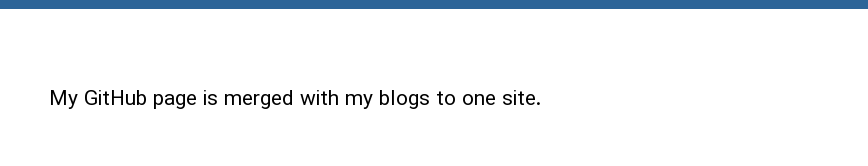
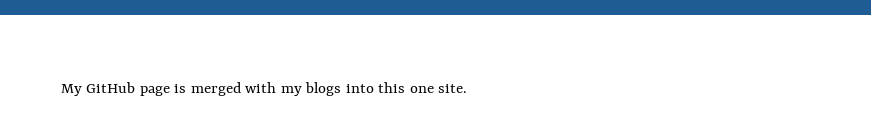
- My GitHub page is merged with my blogs to one site.
+ My GitHub page is merged with my blogs into this one site.

